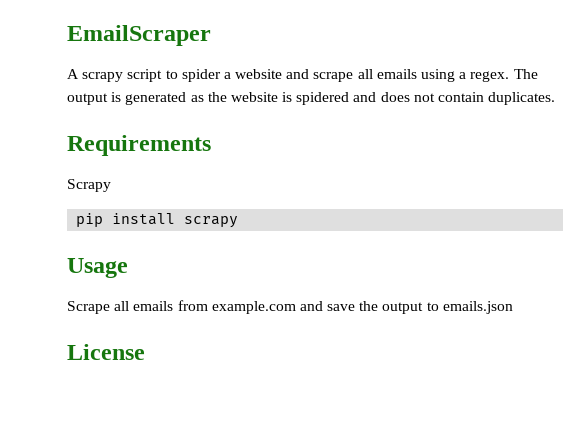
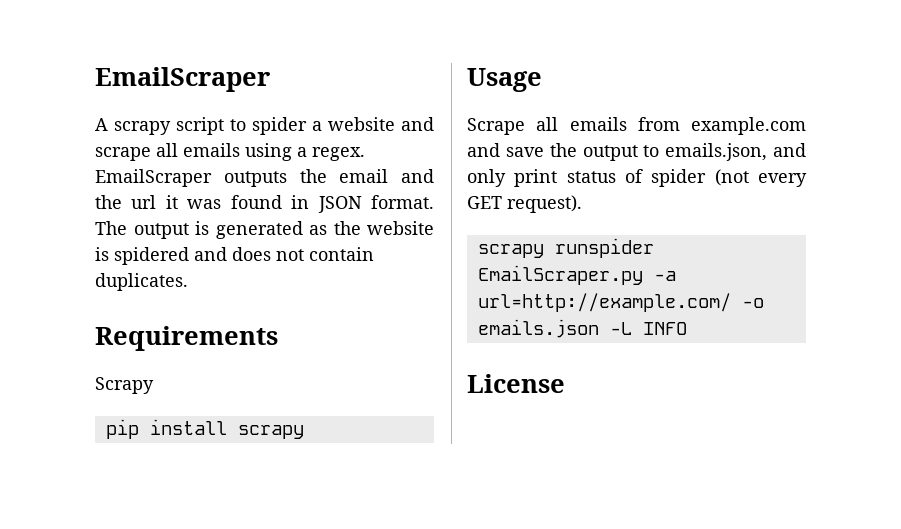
+ EmailScraper outputs the email and the url it was found in JSON format.
- Scrape all emails from example.com and save the output to emails.json
+ Scrape all emails from example.com and save the output to emails.json, and only print status of spider (not every GET request).
+ scrapy runspider EmailScraper.py -a url=http://example.com/ -o emails.json -L INFO

